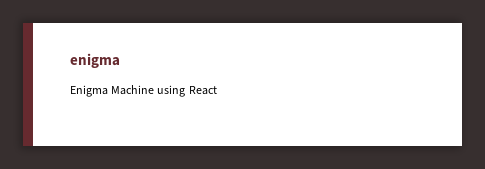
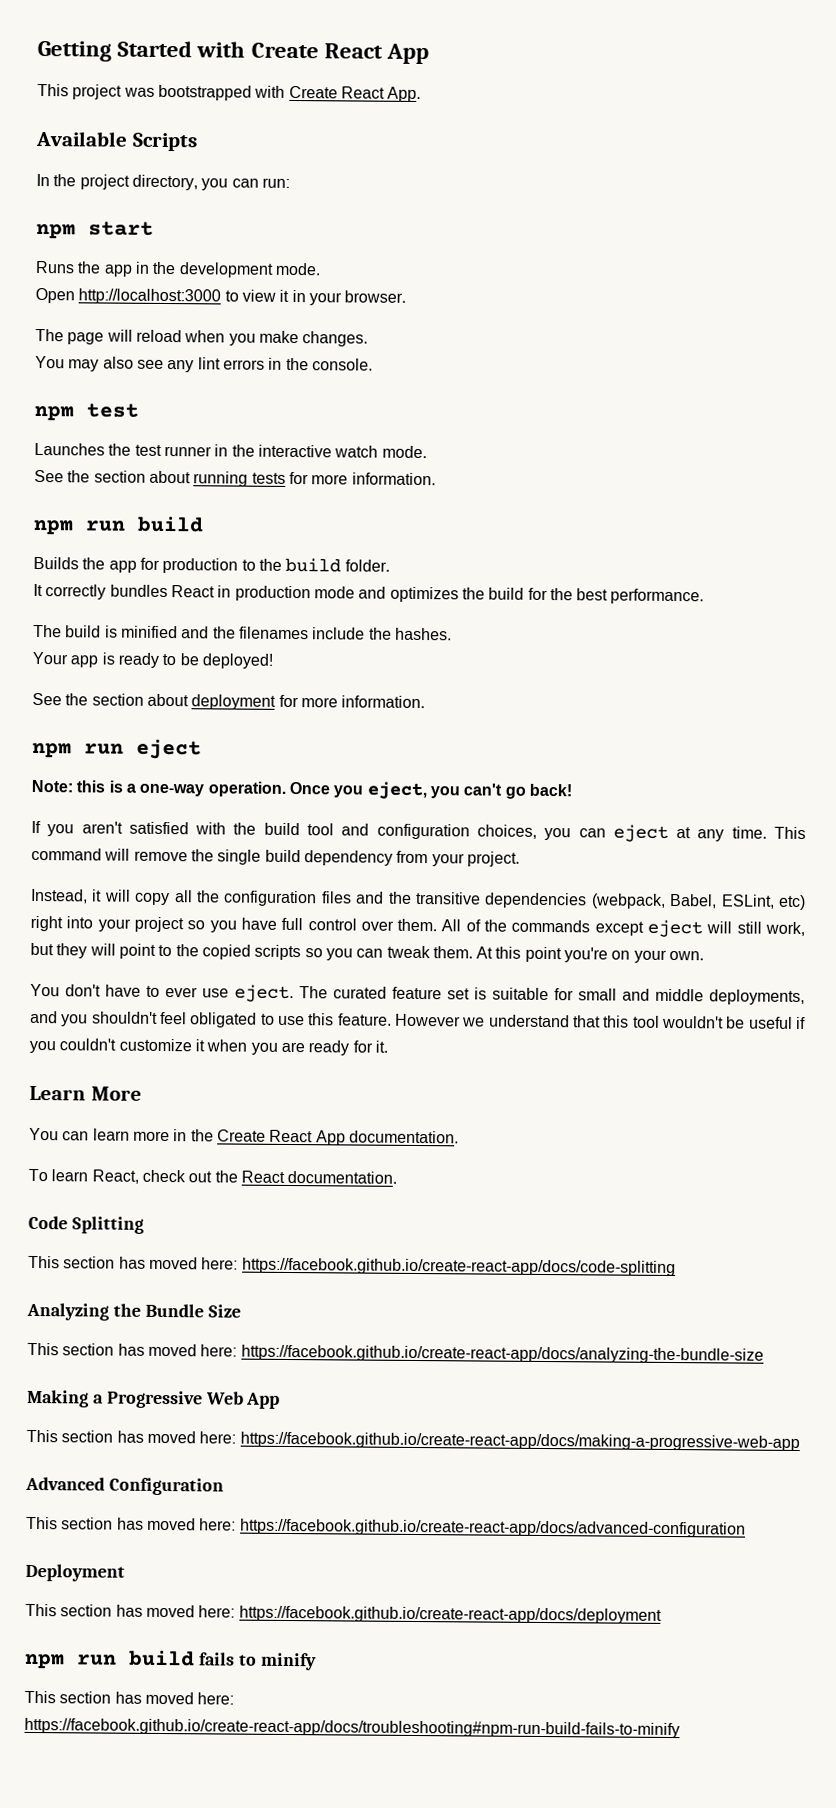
- enigma
- Enigma Machine using React
+ Getting Started with Create React App
+ This project was bootstrapped with Create React App.
+ Available Scripts
+ In the project directory, you can run:
+ npm start
+ Runs the app in the development mode.
+ Open http://localhost:3000 to view it in your browser.
+ The page will reload when you make changes.
+ You may also see any lint errors in the console.
+ npm test
+ Launches the test runner in the interactive watch mode.
+ See the section about running tests for more information.
+ npm run build
+ Builds the app for production to the build folder.
+ It correctly bundles React in production mode and optimizes the build for the best performance.
+ The build is minified and the filenames include the hashes.
+ Your app is ready to be deployed!
+ See the section about deployment for more information.
+ npm run eject
+ Note: this is a one-way operation. Once you eject, you can't go back!
+ If you aren't satisfied with the build tool and configuration choices, you can eject at any time. This command will remove the single build dependency from your project.
+ Instead, it will copy all the configuration files and the transitive dependencies (webpack, Babel, ESLint, etc) right into your project so you have full control over them. All of the commands except eject will still work, but they will point to the copied scripts so you can tweak them. At this point you're on your own.
+ You don't have to ever use eject. The curated feature set is suitable for small and middle deployments, and you shouldn't feel obligated to use this feature. However we understand that this tool wouldn't be useful if you couldn't customize it when you are ready for it.
+ Learn More
+ You can learn more in the Create React App documentation.
+ To learn React, check out the React documentation.
+ Code Splitting
+ This section has moved here: https://facebook.github.io/create-react-app/docs/code-splitting
+ Analyzing the Bundle Size
+ This section has moved here: https://facebook.github.io/create-react-app/docs/analyzing-the-bundle-size
+ Making a Progressive Web App
+ This section has moved here: https://facebook.github.io/create-react-app/docs/making-a-progressive-web-app
+ Advanced Configuration
+ This section has moved here: https://facebook.github.io/create-react-app/docs/advanced-configuration
+ Deployment
+ This section has moved here: https://facebook.github.io/create-react-app/docs/deployment
+ npm run build fails to minify
+ This section has moved here: https://facebook.github.io/create-react-app/docs/troubleshooting#npm-run-build-fails-to-minify

